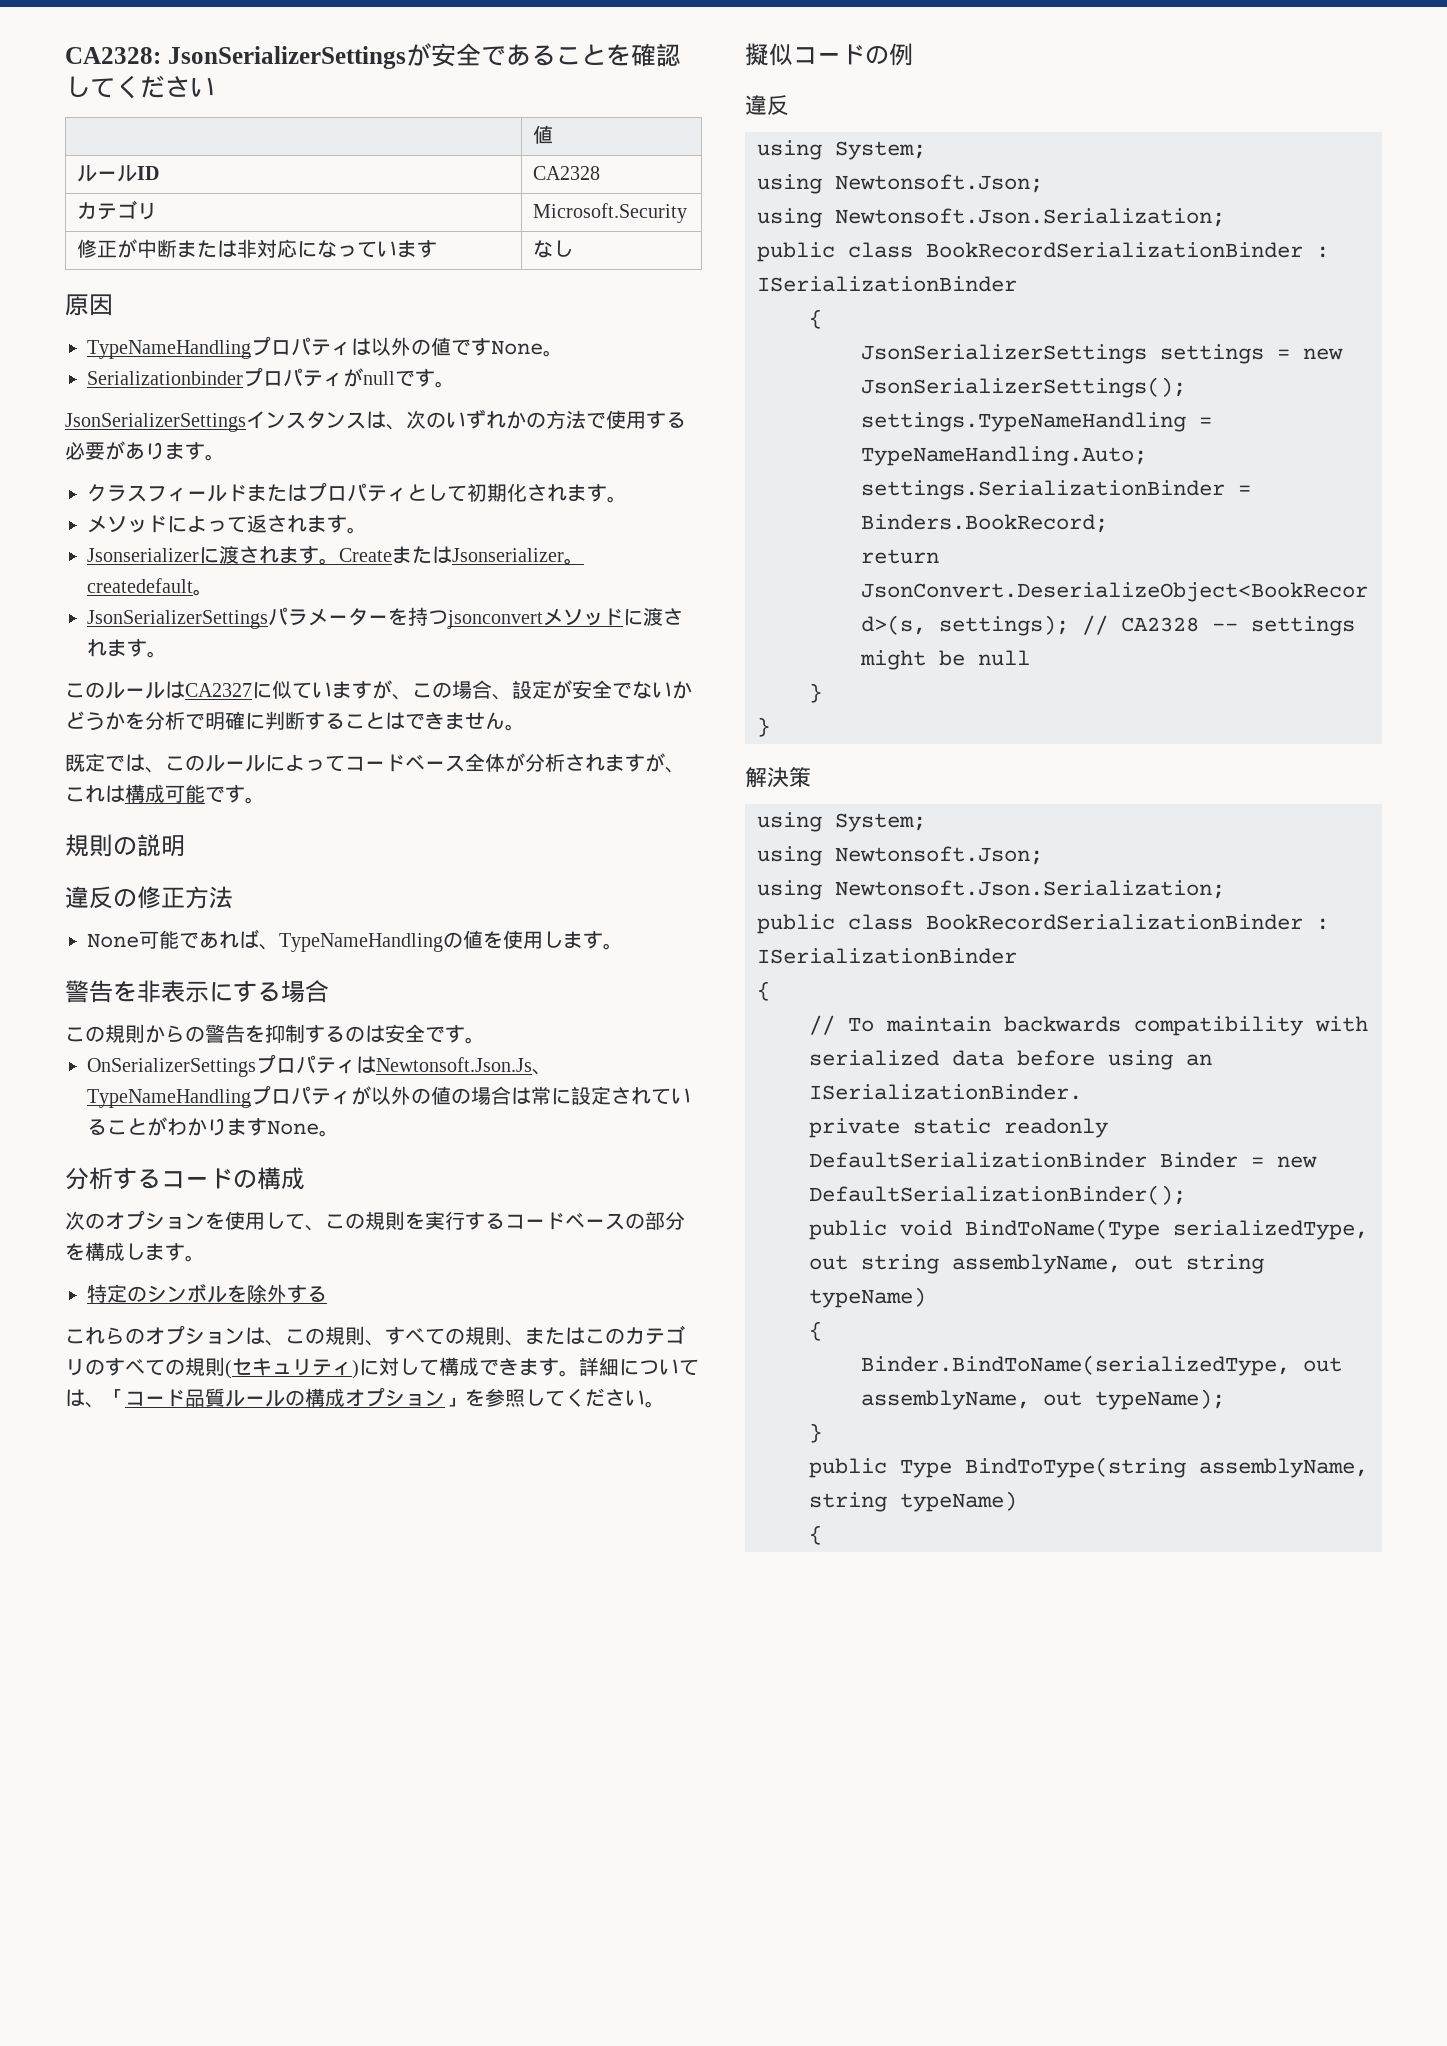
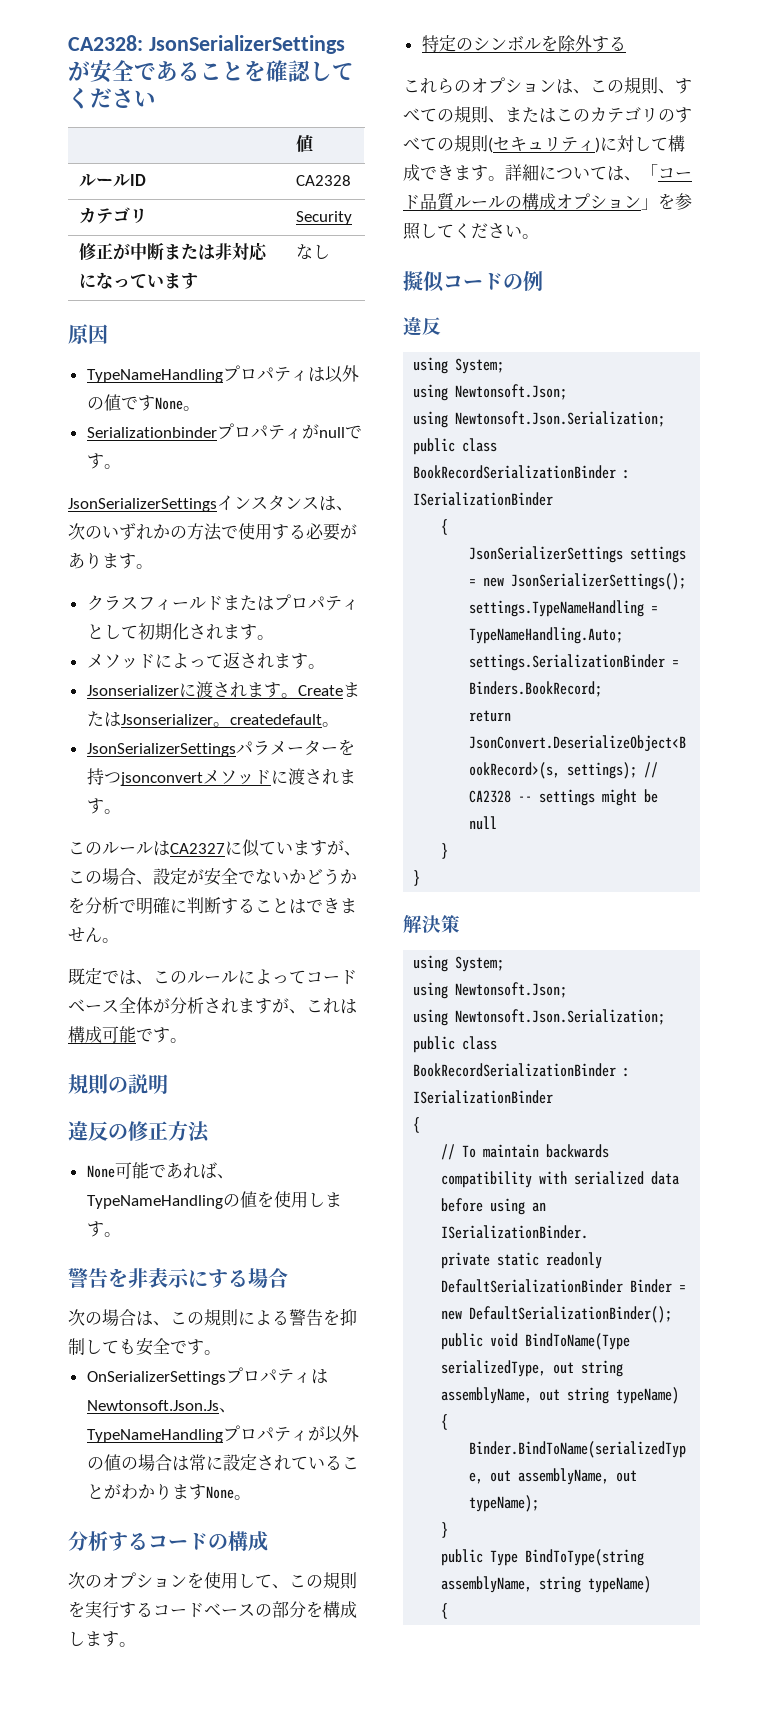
- カテゴリ | Microsoft.Security
+ カテゴリ | Security
- この規則からの警告を抑制するのは安全です。
+ 次の場合は、この規則による警告を抑制しても安全です。

